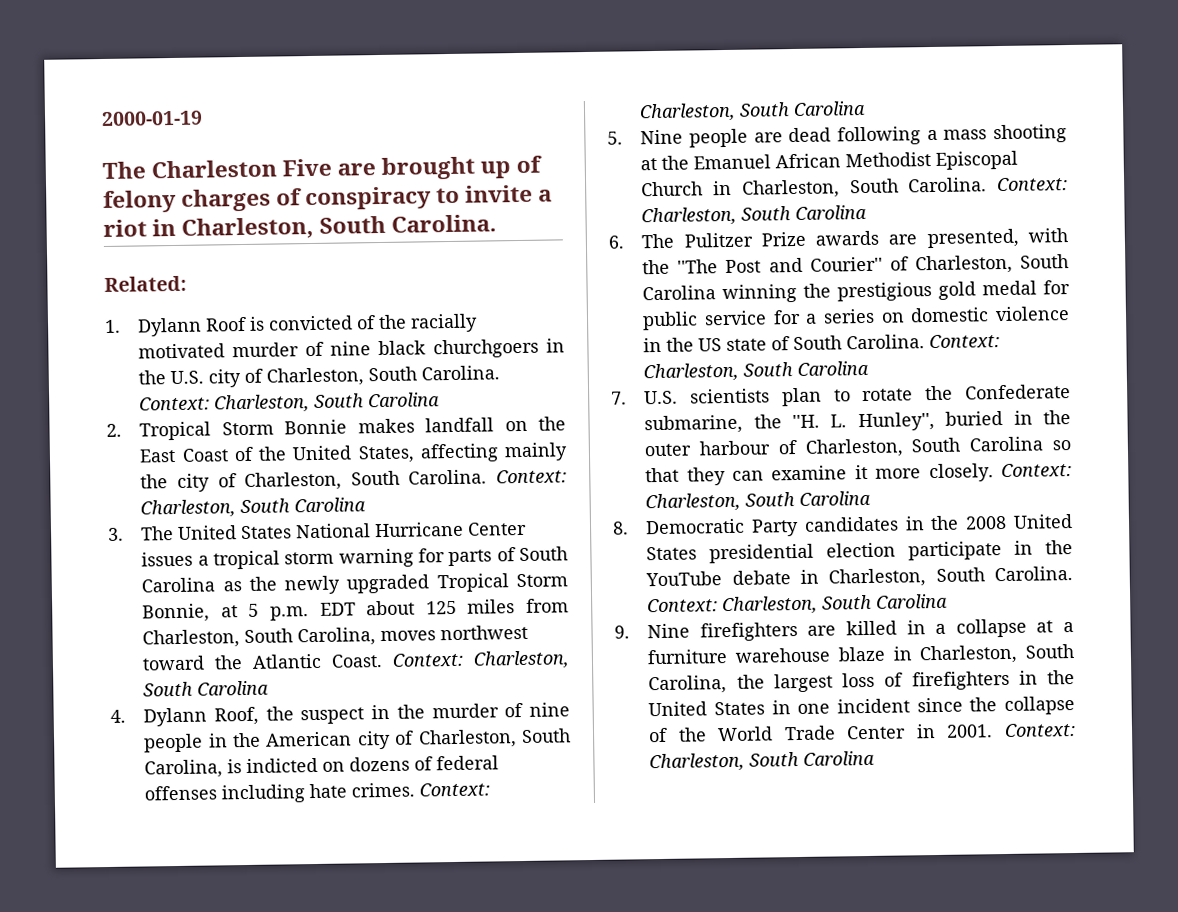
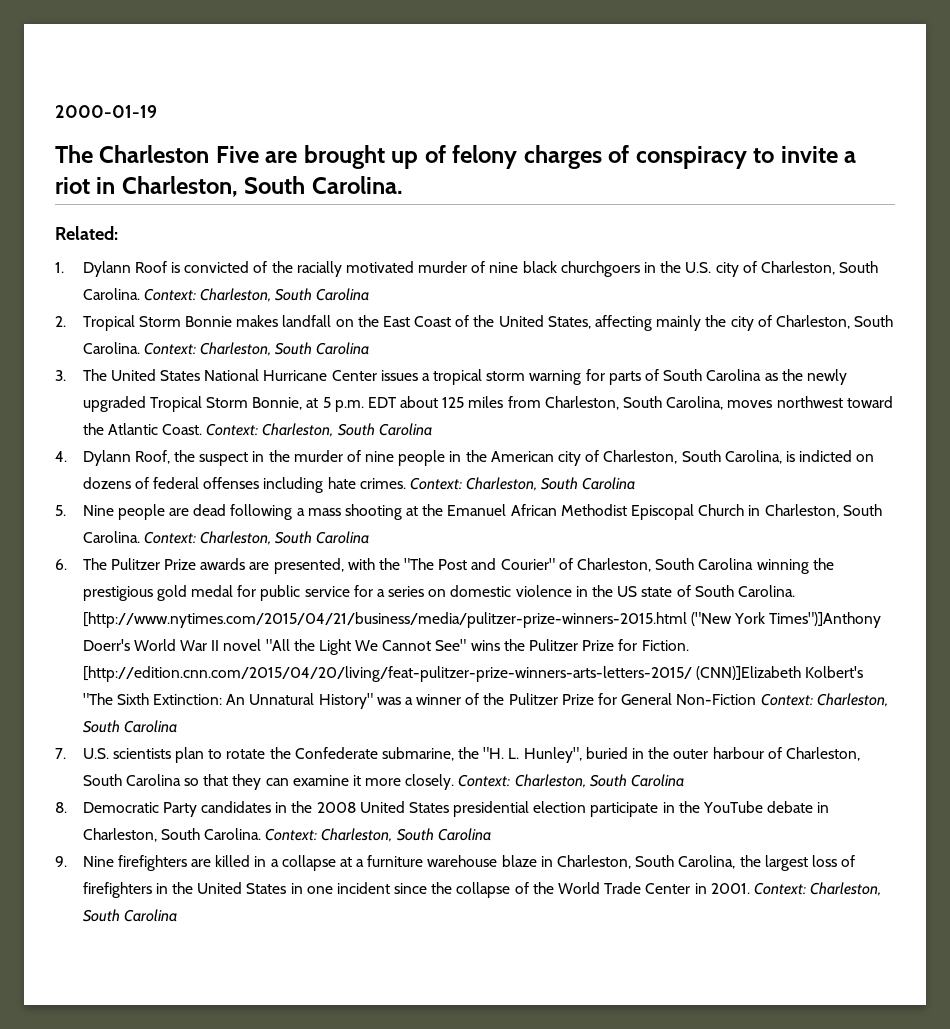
- 6. The Pulitzer Prize awards are presented, with the ''The Post and Courier'' of Charleston, South Carolina winning the prestigious gold medal for public service for a series on domestic violence in the US state of South Carolina. Context: Charleston, South Carolina
+ 6. The Pulitzer Prize awards are presented, with the "The Post and Courier" of Charleston, South Carolina winning the prestigious gold medal for public service for a series on domestic violence in the US state of South Carolina. [http://www.nytimes.com/2015/04/21/business/media/pulitzer-prize-winners-2015.html ("New York Times")]Anthony Doerr's World War II novel "All the Light We Cannot See" wins the Pulitzer Prize for Fiction. [http://edition.cnn.com/2015/04/20/living/feat-pulitzer-prize-winners-arts-letters-2015/ (CNN)]Elizabeth Kolbert's "The Sixth Extinction: An Unnatural History" was a winner of the Pulitzer Prize for General Non-Fiction Context: Charleston, South Carolina
- 7. U.S. scientists plan to rotate the Confederate submarine, the ''H. L. Hunley'', buried in the outer harbour of Charleston, South Carolina so that they can examine it more closely.
+ 7. U.S. scientists plan to rotate the Confederate submarine, the "H. L. Hunley", buried in the outer harbour of Charleston, South Carolina so that they can examine it more closely.

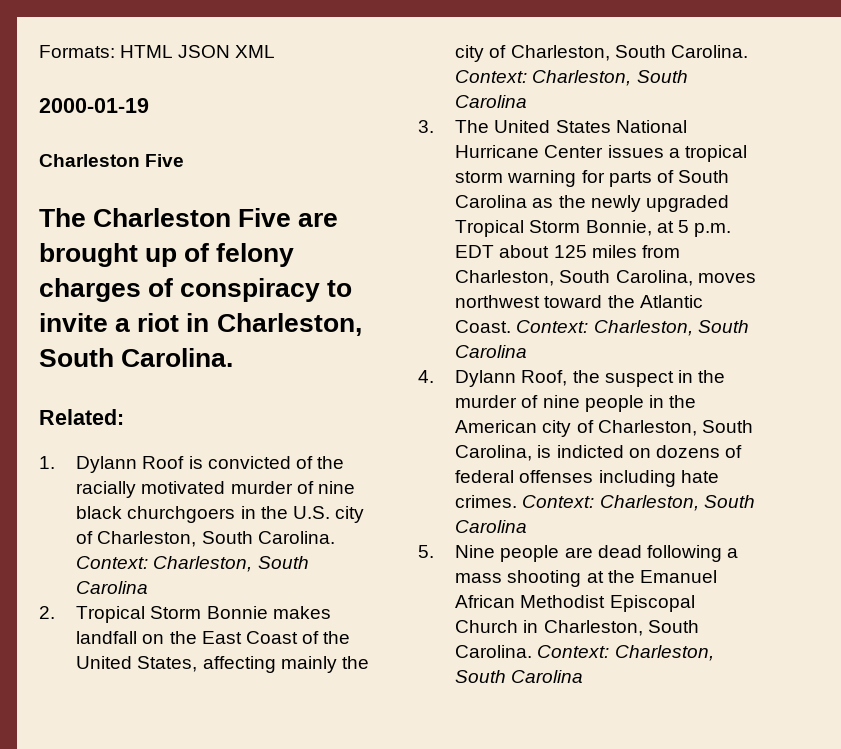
+ Formats: HTML JSON XML
  2000-01-19
+ Charleston Five
- 6. The Pulitzer Prize awards are presented, with the "The Post and Courier" of Charleston, South Carolina winning the prestigious gold medal for public service for a series on domestic violence in the US state of South Carolina. [http://www.nytimes.com/2015/04/21/business/media/pulitzer-prize-winners-2015.html ("New York Times")]Anthony Doerr's World War II novel "All the Light We Cannot See" wins the Pulitzer Prize for Fiction. [http://edition.cnn.com/2015/04/20/living/feat-pulitzer-prize-winners-arts-letters-2015/ (CNN)]Elizabeth Kolbert's "The Sixth Extinction: An Unnatural History" was a winner of the Pulitzer Prize for General Non-Fiction Context: Charleston, South Carolina
- 7. U.S. scientists plan to rotate the Confederate submarine, the "H. L. Hunley", buried in the outer harbour of Charleston, South Carolina so that they can examine it more closely. Context: Charleston, South Carolina
- 8. Democratic Party candidates in the 2008 United States presidential election participate in the YouTube debate in Charleston, South Carolina. Context: Charleston, South Carolina
- 9. Nine firefighters are killed in a collapse at a furniture warehouse blaze in Charleston, South Carolina, the largest loss of firefighters in the United States in one incident since the collapse of the World Trade Center in 2001. Context: Charleston, South Carolina

